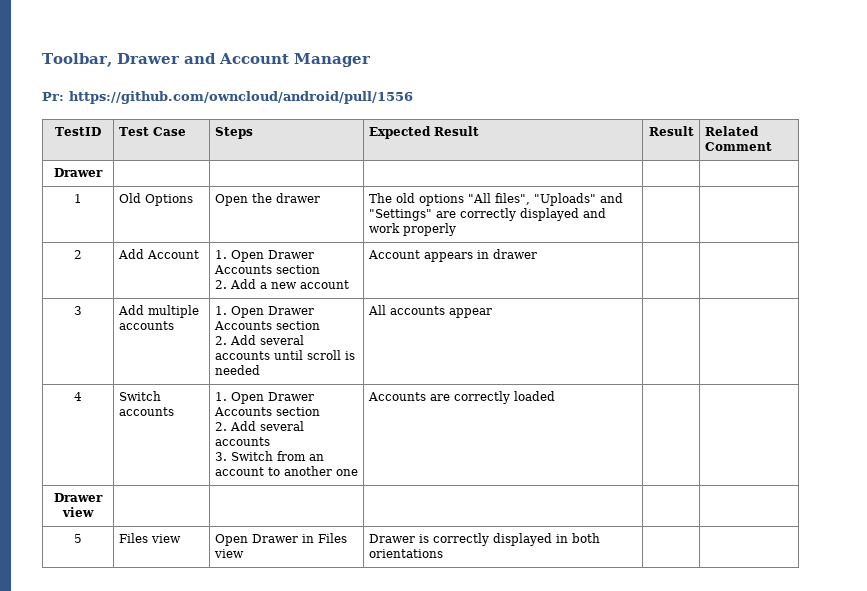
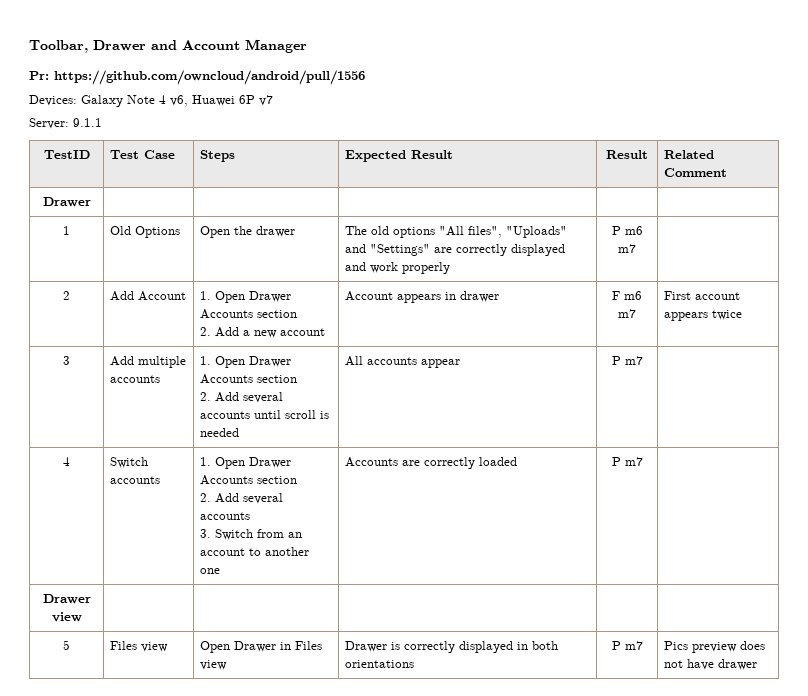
+ Devices: Galaxy Note 4 v6, Huawei 6P v7
+ Server: 9.1.1
- 1 | Old Options | Open the drawer | The old options "All files", "Uploads" and "Settings" are correctly displayed and work properly | |
+ 1 | Old Options | Open the drawer | The old options "All files", "Uploads" and "Settings" are correctly displayed and work properly | P m6 m7 |
  2 | Add Account | 1. Open Drawer Accounts section
- 2. Add a new account | Account appears in drawer | |
+ 2. Add a new account | Account appears in drawer | F m6 m7 | First account appears twice
  3 | Add multiple accounts | 1. Open Drawer Accounts section
- 2. Add several accounts until scroll is needed | All accounts appear | |
+ 2. Add several accounts until scroll is needed | All accounts appear | P m7 |
  4 | Switch accounts | 1. Open Drawer Accounts section
  2. Add several accounts
- 3. Switch from an account to another one | Accounts are correctly loaded | |
+ 3. Switch from an account to another one | Accounts are correctly loaded | P m7 |
- 5 | Files view | Open Drawer in Files view | Drawer is correctly displayed in both orientations | |
+ 5 | Files view | Open Drawer in Files view | Drawer is correctly displayed in both orientations | P m7 | Pics preview does not have drawer

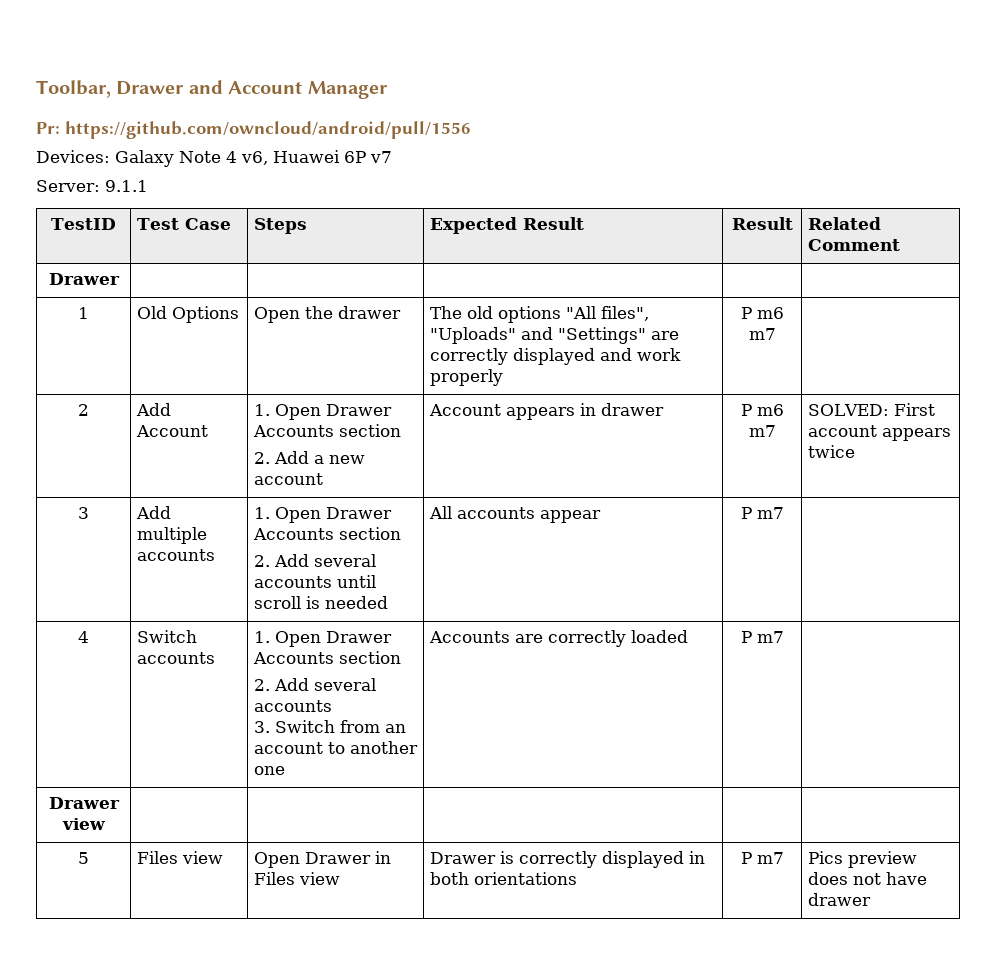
  2 | Add Account | 1. Open Drawer Accounts section
- 2. Add a new account | Account appears in drawer | F m6 m7 | First account appears twice
+ 2. Add a new account | Account appears in drawer | P m6 m7 | SOLVED: First account appears twice

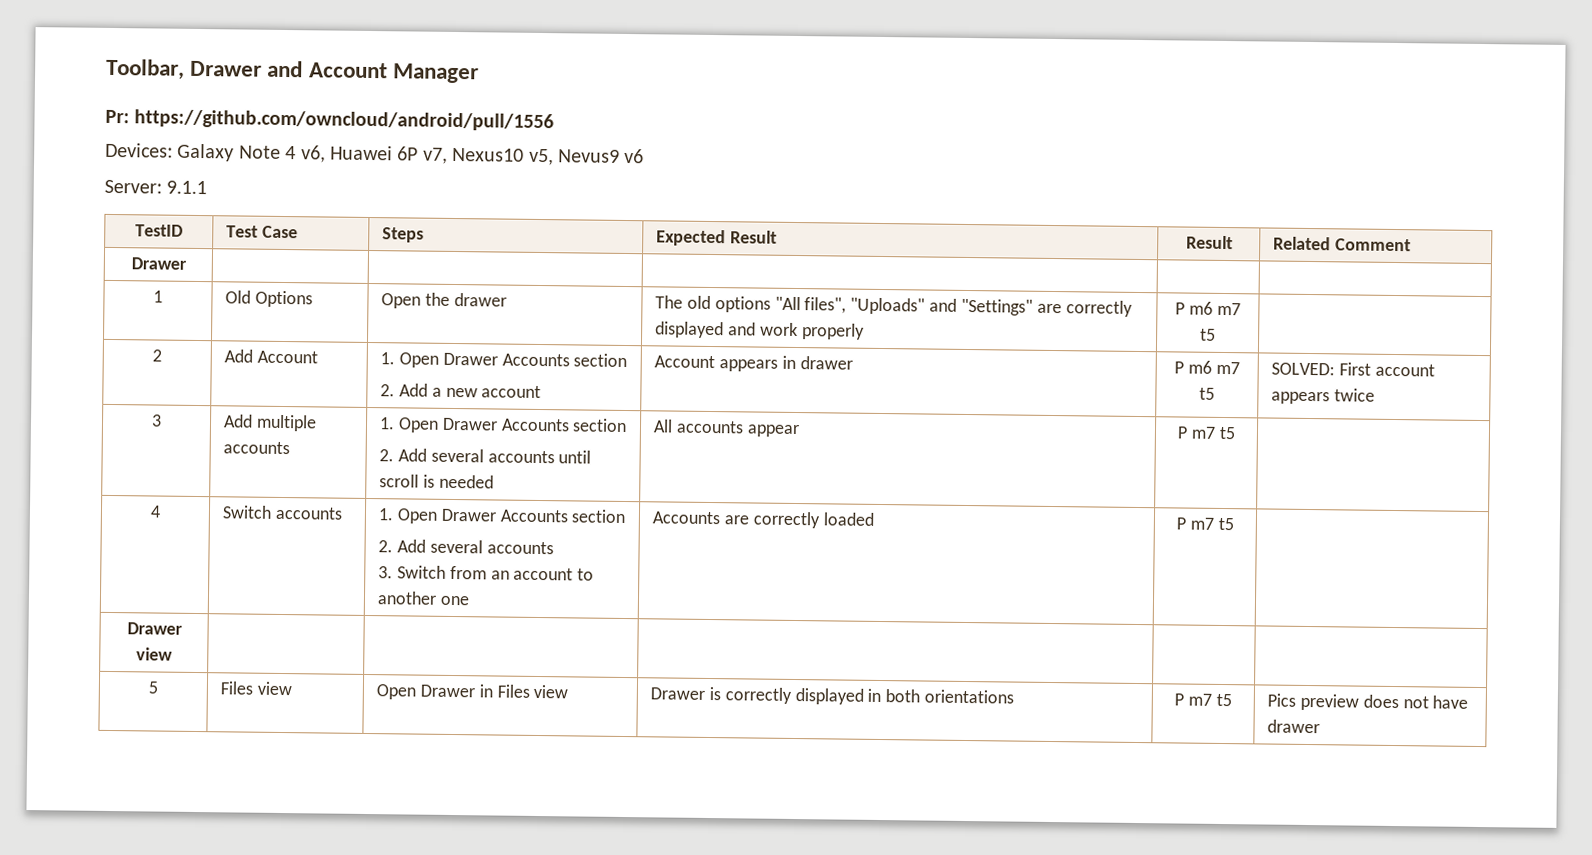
- Devices: Galaxy Note 4 v6, Huawei 6P v7
+ Devices: Galaxy Note 4 v6, Huawei 6P v7, Nexus10 v5, Nevus9 v6
- 1 | Old Options | Open the drawer | The old options "All files", "Uploads" and "Settings" are correctly displayed and work properly | P m6 m7 |
+ 1 | Old Options | Open the drawer | The old options "All files", "Uploads" and "Settings" are correctly displayed and work properly | P m6 m7 t5 |
  2 | Add Account | 1. Open Drawer Accounts section
- 2. Add a new account | Account appears in drawer | P m6 m7 | SOLVED: First account appears twice
+ 2. Add a new account | Account appears in drawer | P m6 m7 t5 | SOLVED: First account appears twice
  3 | Add multiple accounts | 1. Open Drawer Accounts section
- 2. Add several accounts until scroll is needed | All accounts appear | P m7 |
+ 2. Add several accounts until scroll is needed | All accounts appear | P m7 t5 |
  4 | Switch accounts | 1. Open Drawer Accounts section
  2. Add several accounts
- 3. Switch from an account to another one | Accounts are correctly loaded | P m7 |
+ 3. Switch from an account to another one | Accounts are correctly loaded | P m7 t5 |
- 5 | Files view | Open Drawer in Files view | Drawer is correctly displayed in both orientations | P m7 | Pics preview does not have drawer
+ 5 | Files view | Open Drawer in Files view | Drawer is correctly displayed in both orientations | P m7 t5 | Pics preview does not have drawer

